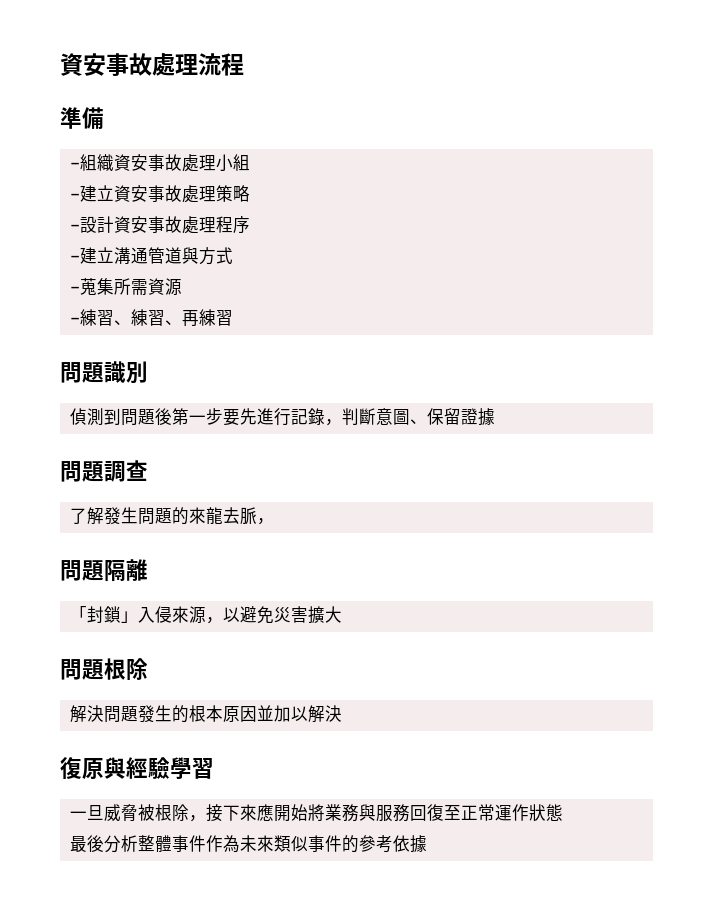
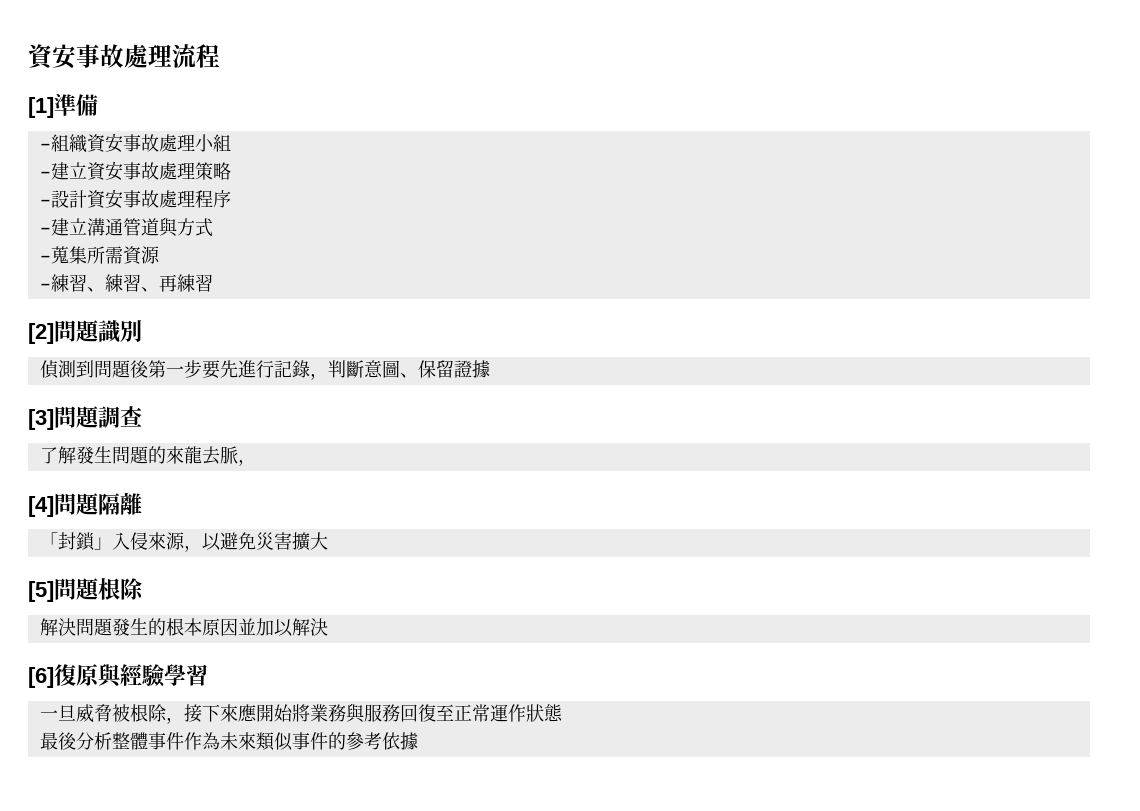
- 準備
+ [1]準備
- 問題識別
+ [2]問題識別
- 問題調查
+ [3]問題調查
- 問題隔離
+ [4]問題隔離
- 問題根除
+ [5]問題根除
- 復原與經驗學習
+ [6]復原與經驗學習

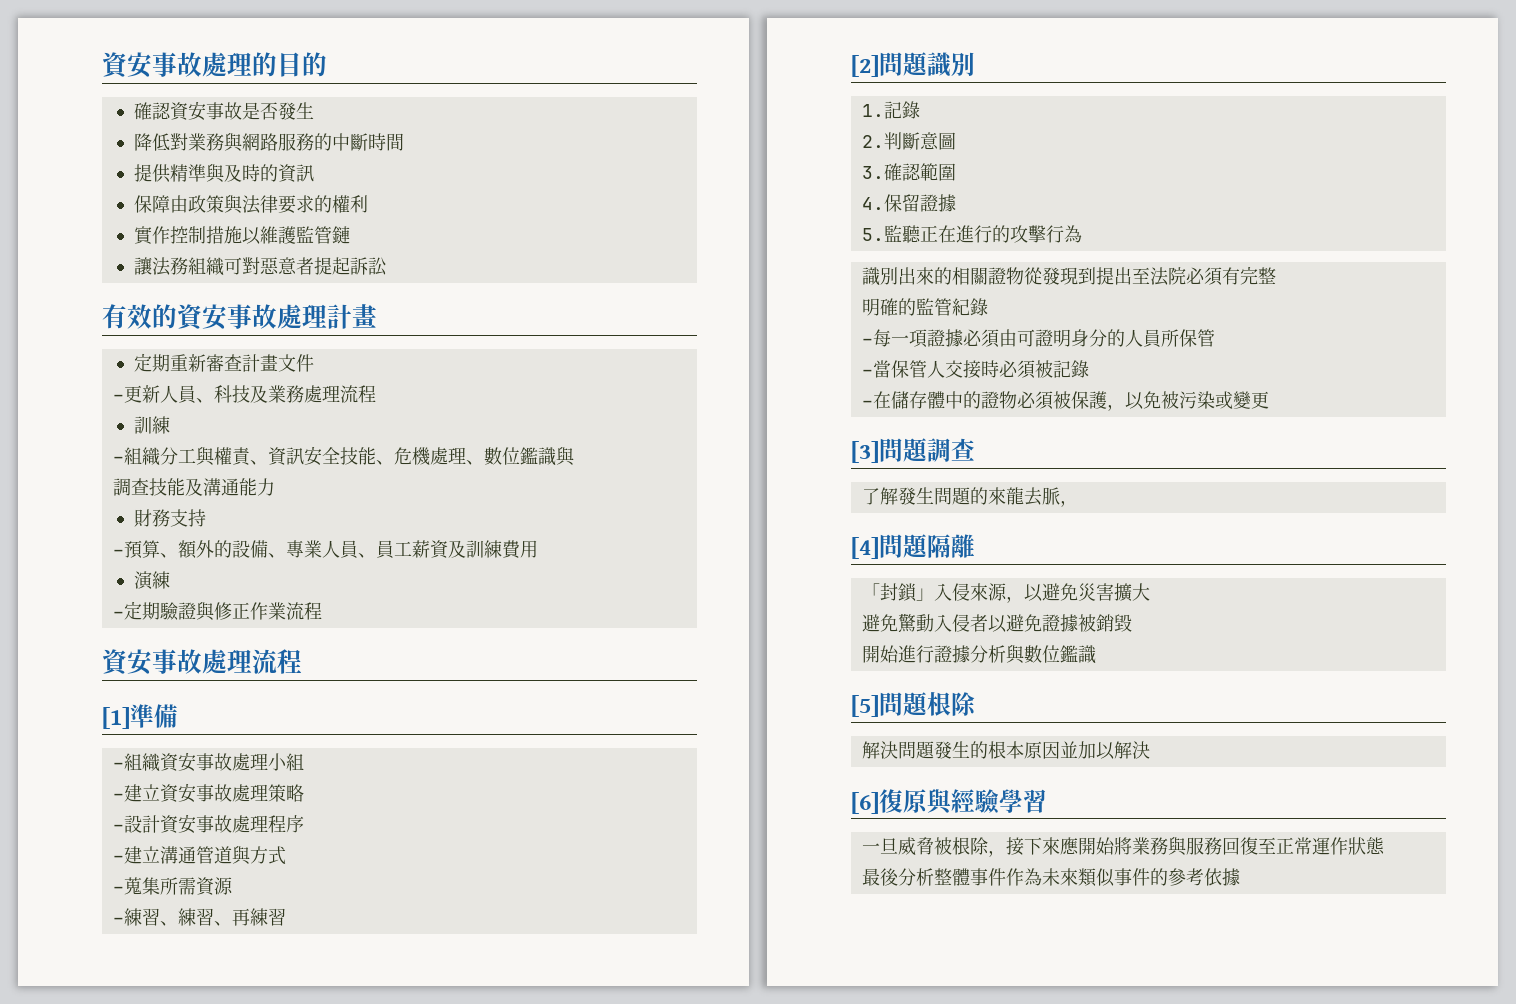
+ 資安事故處理的目的
+ 確認資安事故是否發生
+ 降低對業務與網路服務的中斷時間
+ 提供精準與及時的資訊
+ 保障由政策與法律要求的權利
+ 實作控制措施以維護監管鏈
+ 讓法務組織可對惡意者提起訴訟
+ 有效的資安事故處理計畫
+ 定期重新審查計畫文件
+ –更新人員、科技及業務處理流程
+ 訓練
+ –組織分工與權責、資訊安全技能、危機處理、數位鑑識與
+ 調查技能及溝通能力
+ 財務支持
+ –預算、額外的設備、專業人員、員工薪資及訓練費用
+ 演練
+ –定期驗證與修正作業流程
- 偵測到問題後第一步要先進行記錄，判斷意圖、保留證據
+ 1.記錄
+ 2.判斷意圖
+ 3.確認範圍
+ 4.保留證據
+ 5.監聽正在進行的攻擊行為
+ 識別出來的相關證物從發現到提出至法院必須有完整
+ 明確的監管紀錄
+ –每一項證據必須由可證明身分的人員所保管
+ –當保管人交接時必須被記錄
+ –在儲存體中的證物必須被保護，以免被污染或變更
+ 避免驚動入侵者以避免證據被銷毀
+ 開始進行證據分析與數位鑑識

